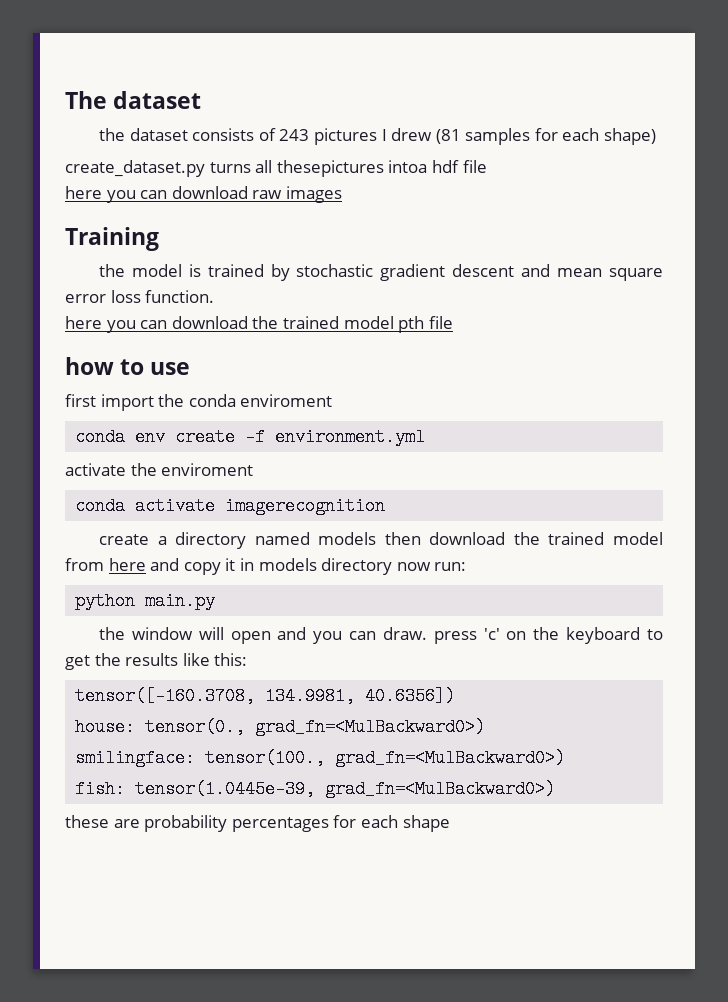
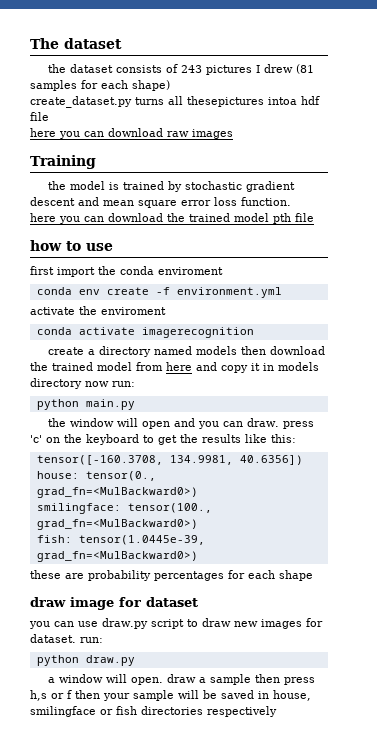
+ draw image for dataset
+ you can use draw.py script to draw new images for dataset. run:
+ python draw.py
+ a window will open. draw a sample then press h,s or f then your sample will be saved in house, smilingface or fish directories respectively

